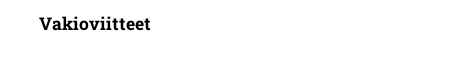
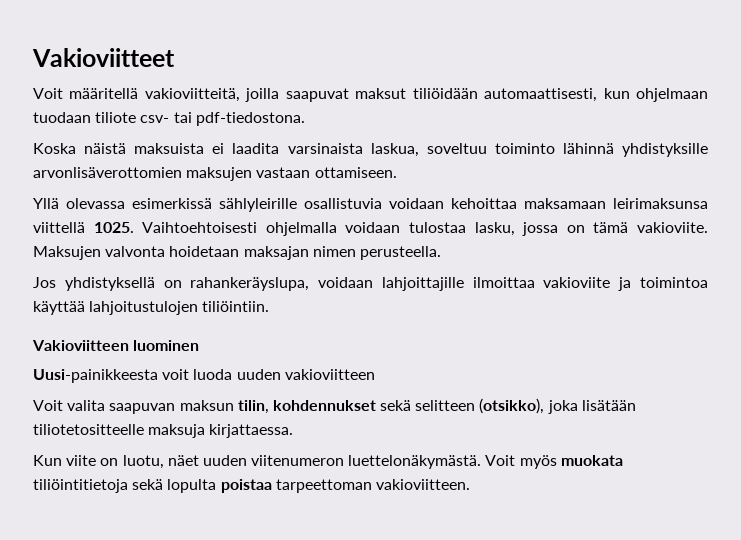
+ Voit määritellä vakioviitteitä, joilla saapuvat maksut tiliöidään automaattisesti, kun ohjelmaan tuodaan tiliote csv- tai pdf-tiedostona.
+ Koska näistä maksuista ei laadita varsinaista laskua, soveltuu toiminto lähinnä yhdistyksille arvonlisäverottomien maksujen vastaan ottamiseen.
+ Yllä olevassa esimerkissä sählyleirille osallistuvia voidaan kehoittaa maksamaan leirimaksunsa viittellä 1025. Vaihtoehtoisesti ohjelmalla voidaan tulostaa lasku, jossa on tämä vakioviite. Maksujen valvonta hoidetaan maksajan nimen perusteella.
+ Jos yhdistyksellä on rahankeräyslupa, voidaan lahjoittajille ilmoittaa vakioviite ja toimintoa käyttää lahjoitustulojen tiliöintiin.
+ Vakioviitteen luominen
+ Uusi-painikkeesta voit luoda uuden vakioviitteen
+ Voit valita saapuvan maksun tilin, kohdennukset sekä selitteen (otsikko), joka lisätään tiliotetositteelle maksuja kirjattaessa.
+ Kun viite on luotu, näet uuden viitenumeron luettelonäkymästä. Voit myös muokata tiliöintitietoja sekä lopulta poistaa tarpeettoman vakioviitteen.

